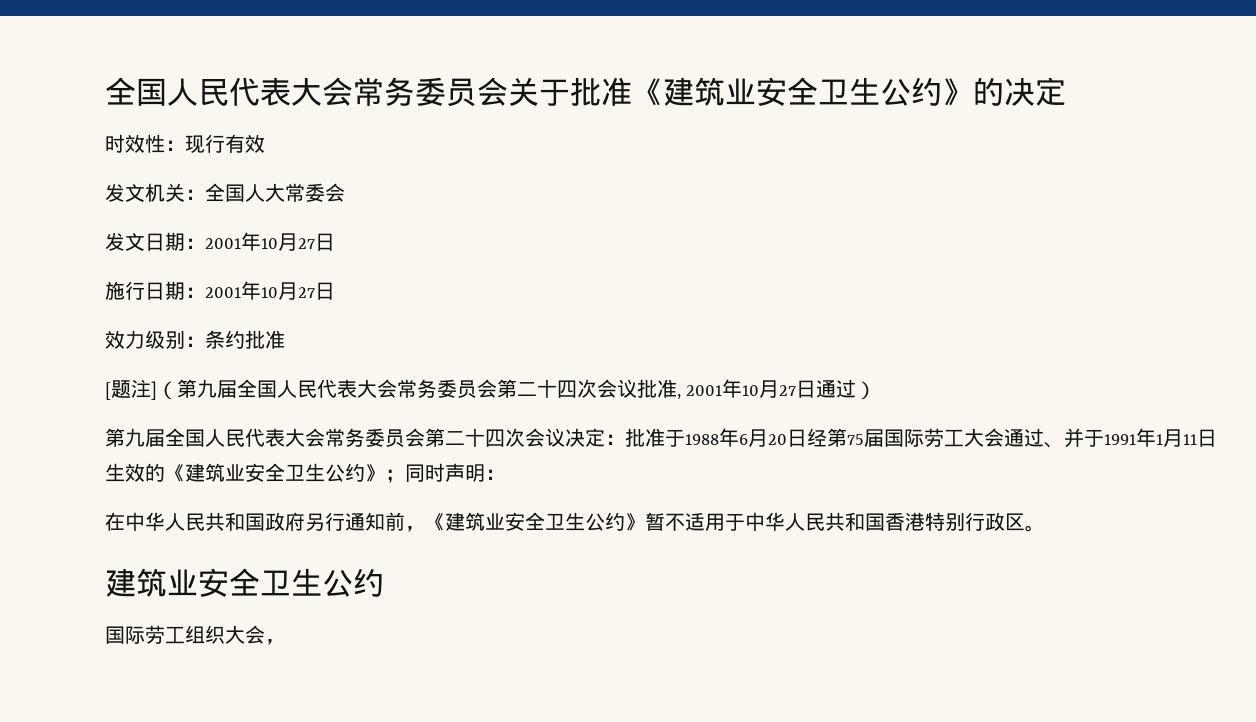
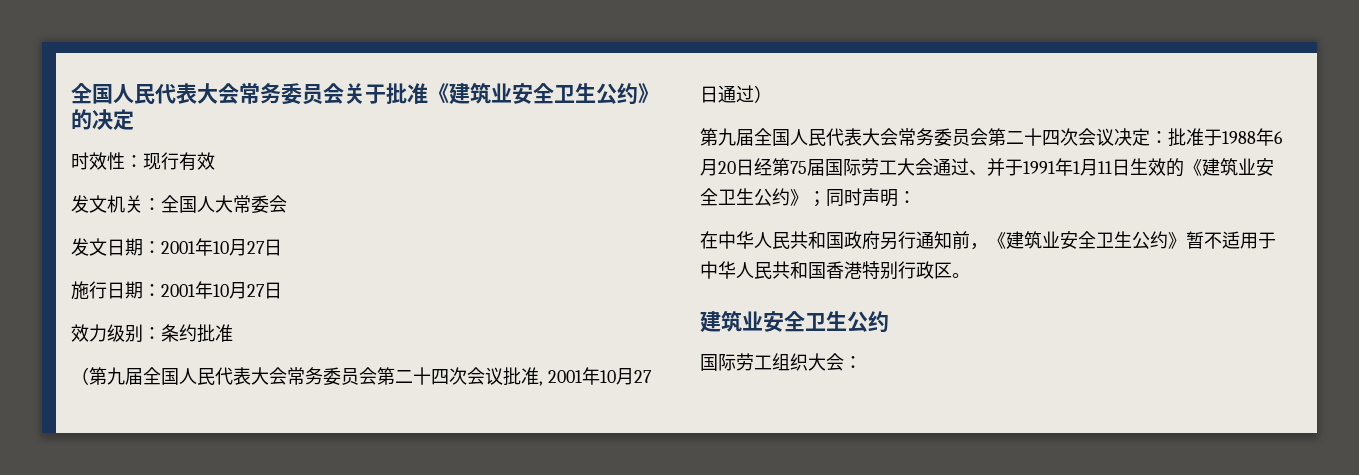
- [题注]（第九届全国人民代表大会常务委员会第二十四次会议批准, 2001年10月27日通过）
+ （第九届全国人民代表大会常务委员会第二十四次会议批准, 2001年10月27日通过）
- 国际劳工组织大会，
+ 国际劳工组织大会：

